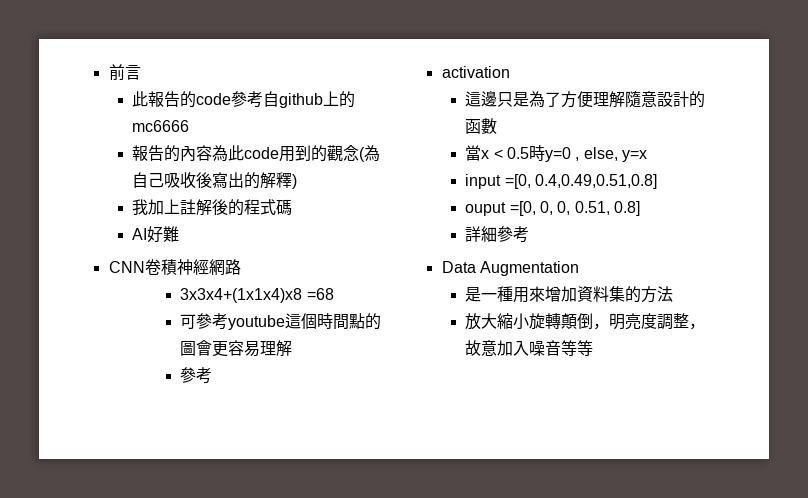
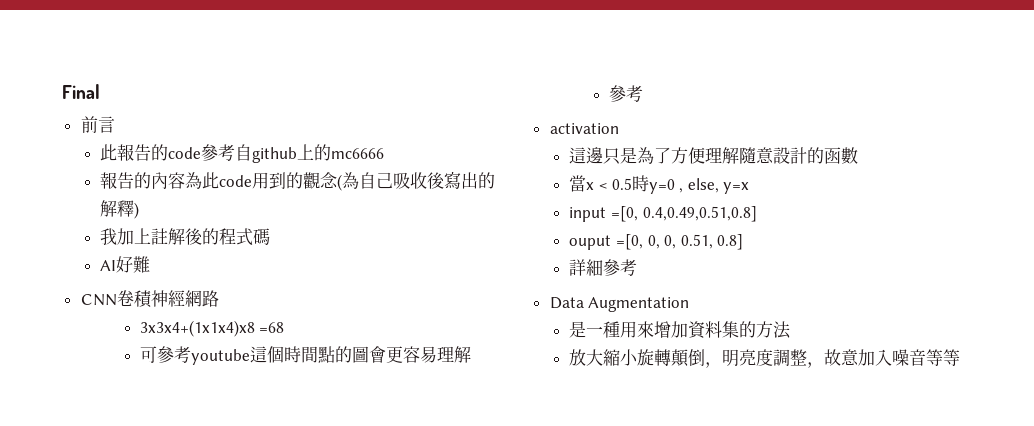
+ Final

